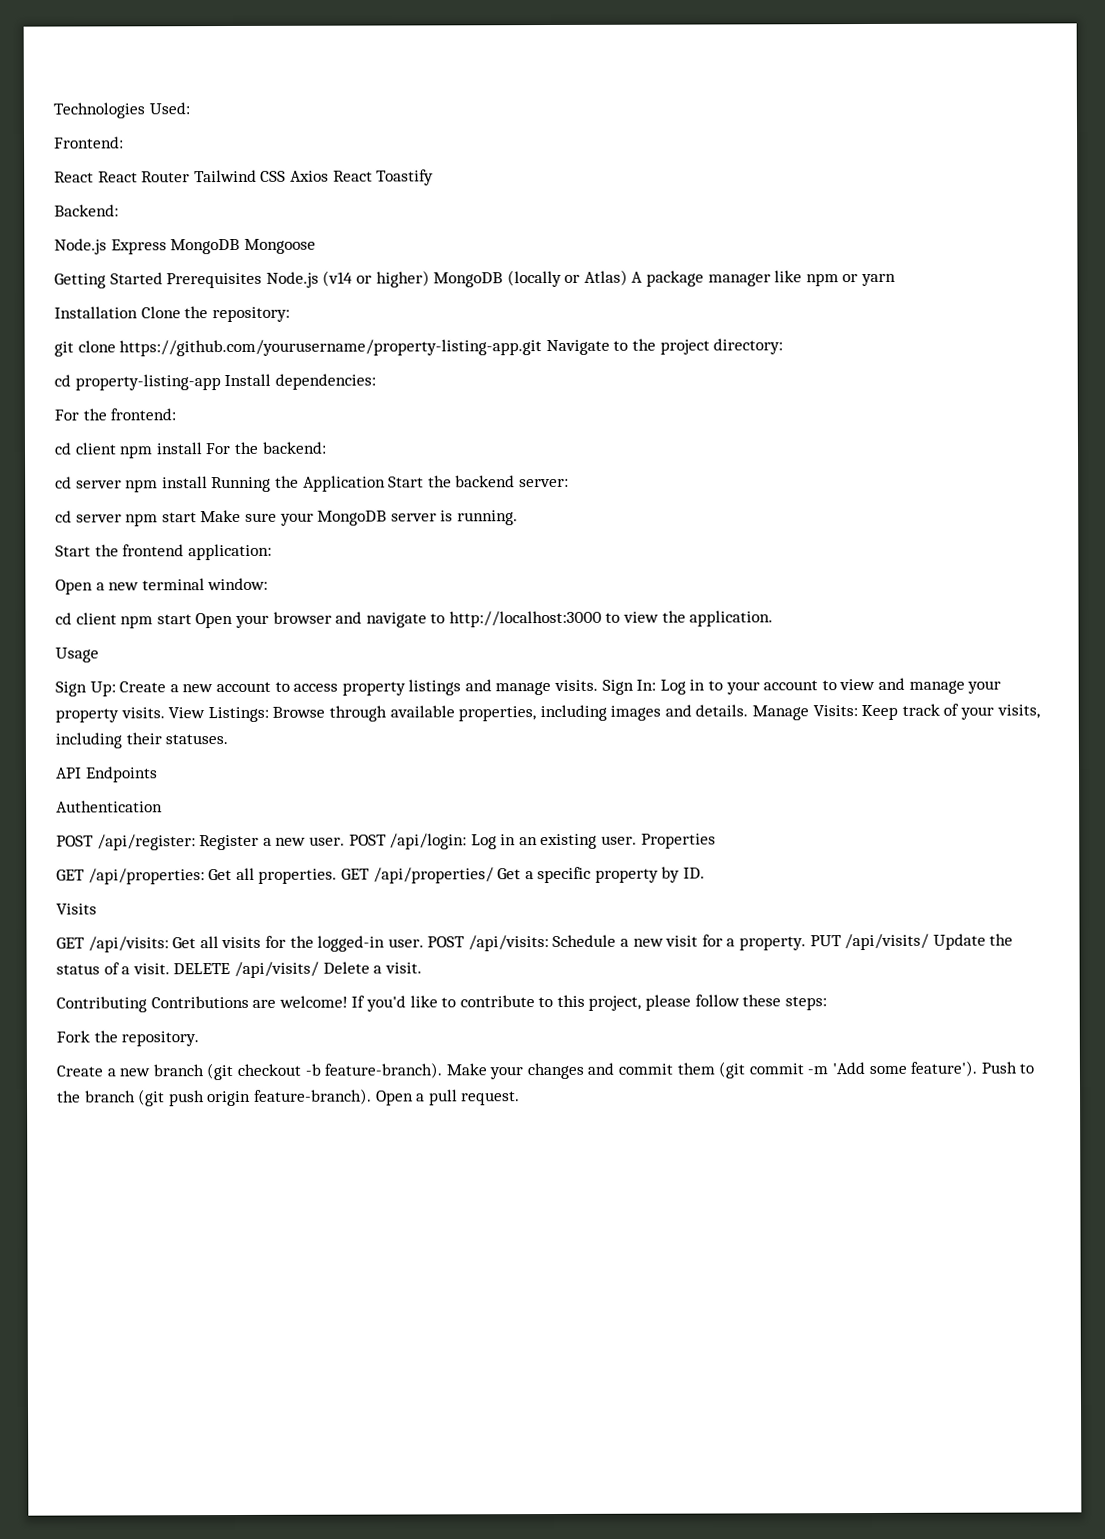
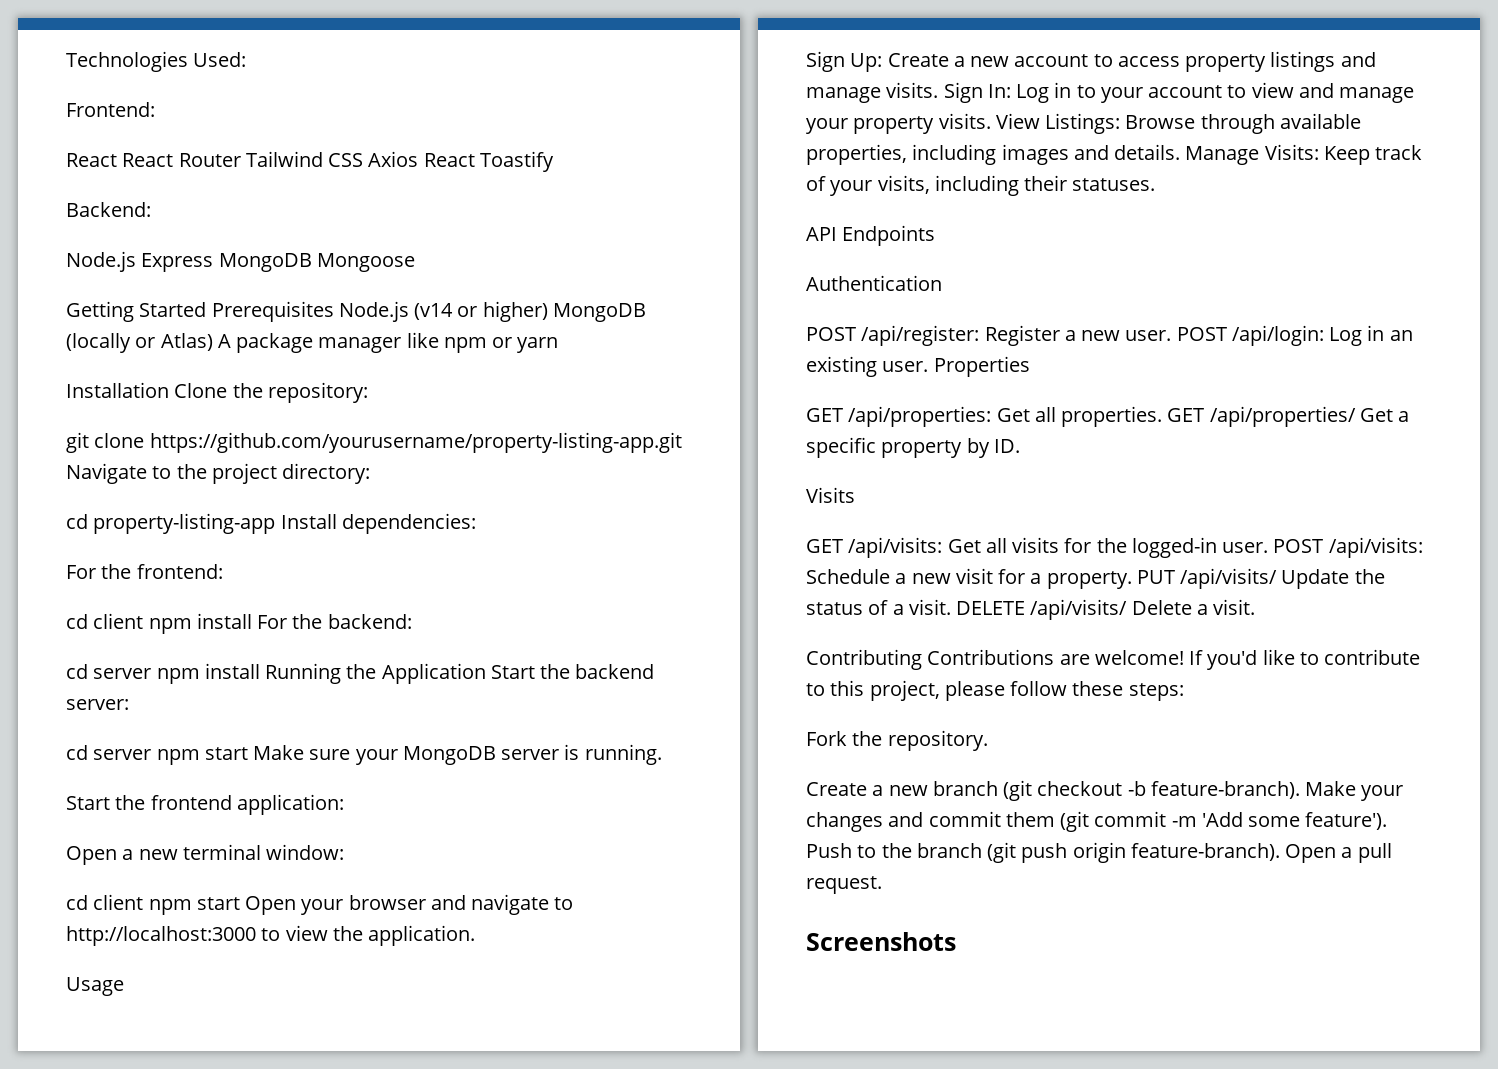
+ Screenshots

